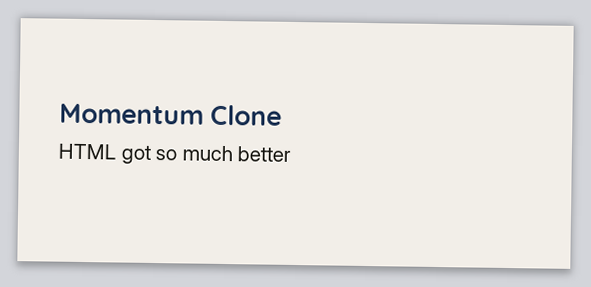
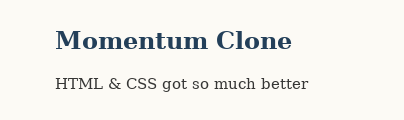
- HTML got so much better
+ HTML & CSS got so much better

